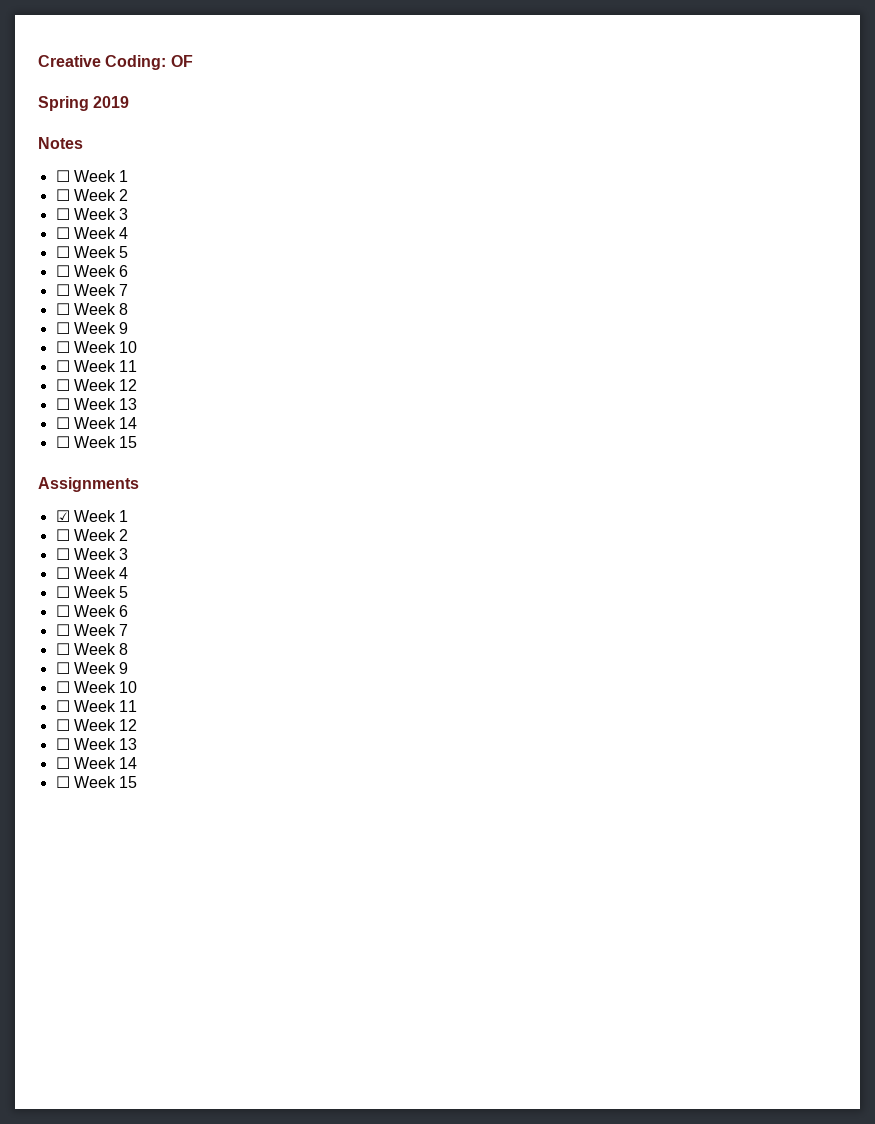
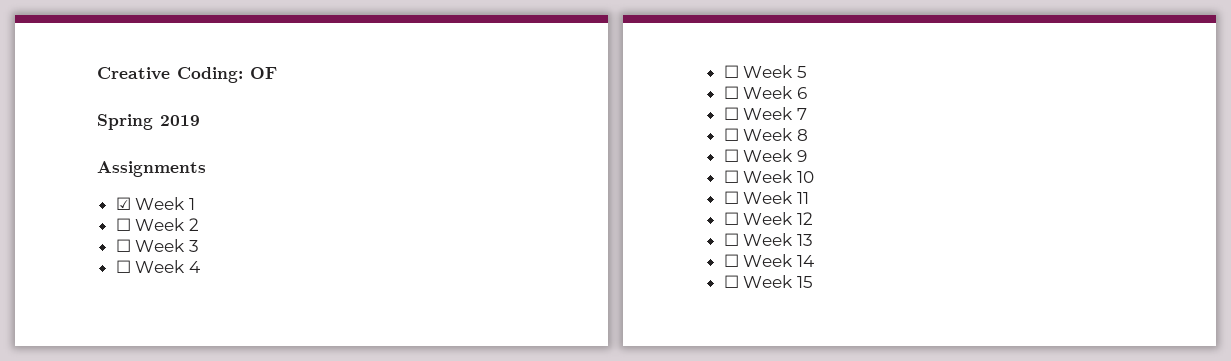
- Notes
- ☐ Week 1
- ☐ Week 2
- ☐ Week 3
- ☐ Week 4
- ☐ Week 5
- ☐ Week 6
- ☐ Week 7
- ☐ Week 8
- ☐ Week 9
- ☐ Week 10
- ☐ Week 11
- ☐ Week 12
- ☐ Week 13
- ☐ Week 14
- ☐ Week 15

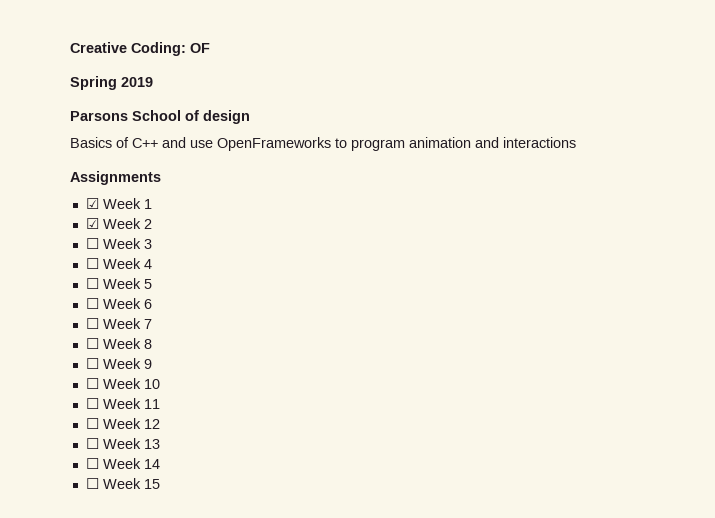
+ Parsons School of design
+ Basics of C++ and use OpenFrameworks to program animation and interactions
- ☐ Week 2
+ ☑ Week 2

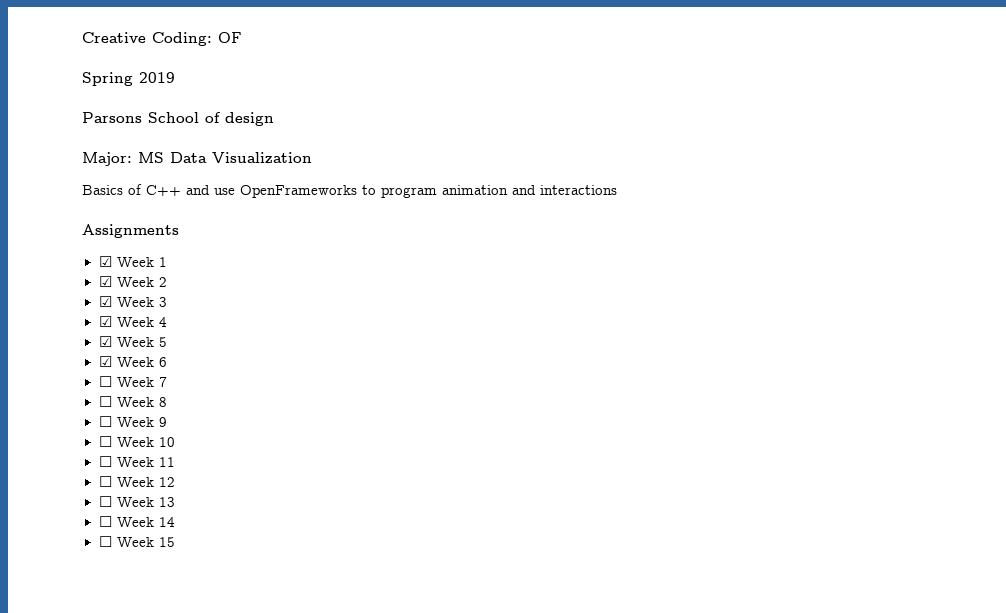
+ Major: MS Data Visualization
- ☐ Week 3
+ ☑ Week 3
- ☐ Week 4
+ ☑ Week 4
- ☐ Week 5
+ ☑ Week 5
- ☐ Week 6
+ ☑ Week 6

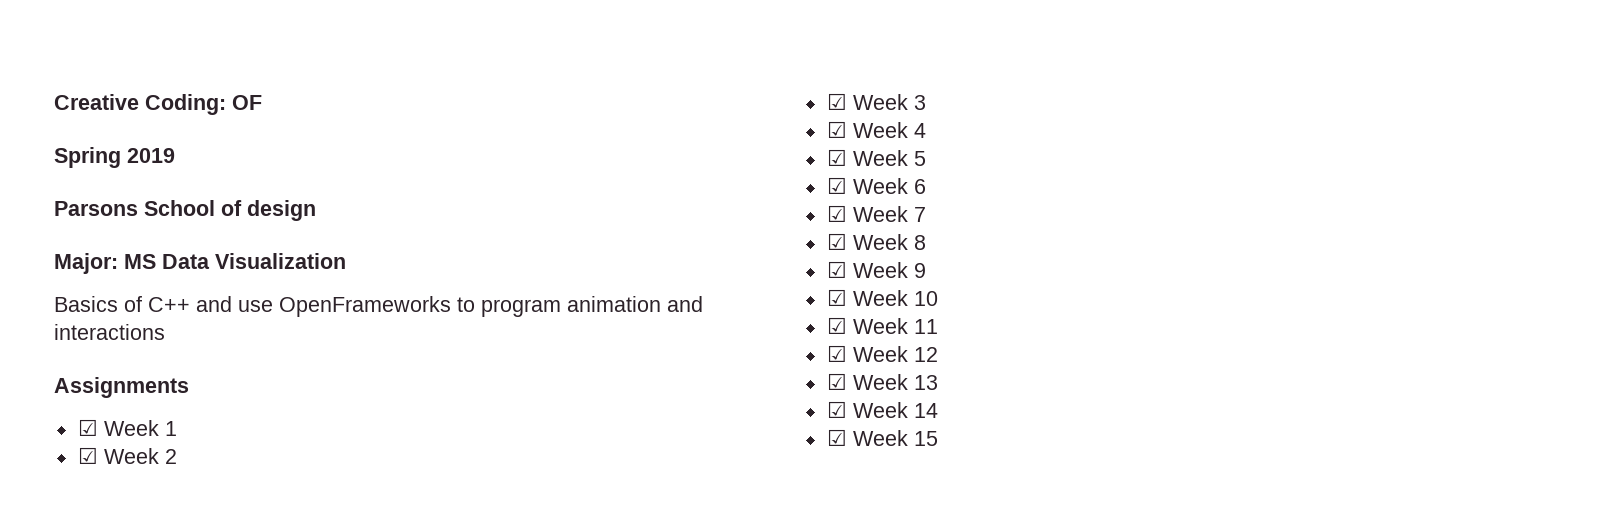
- ☐ Week 7
+ ☑ Week 7
- ☐ Week 8
+ ☑ Week 8
- ☐ Week 9
+ ☑ Week 9
- ☐ Week 10
+ ☑ Week 10
- ☐ Week 11
+ ☑ Week 11
- ☐ Week 12
+ ☑ Week 12
- ☐ Week 13
+ ☑ Week 13
- ☐ Week 14
+ ☑ Week 14
- ☐ Week 15
+ ☑ Week 15

